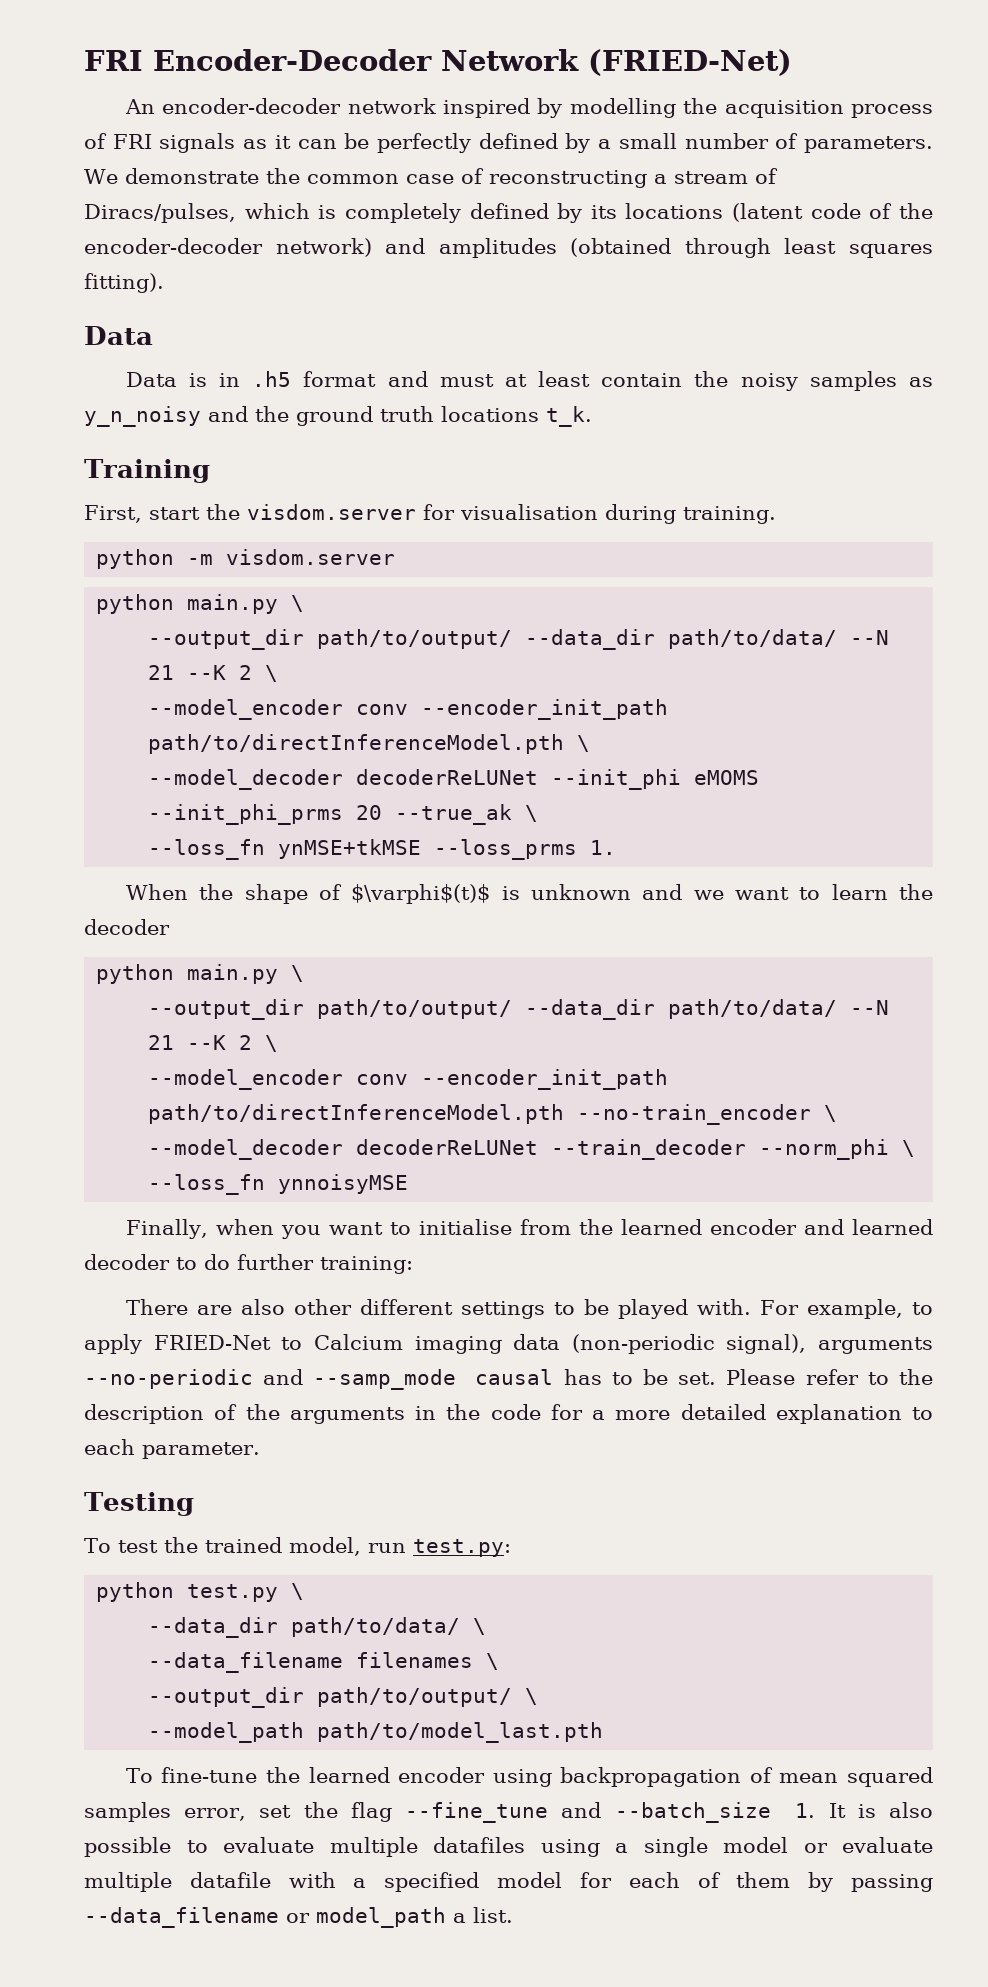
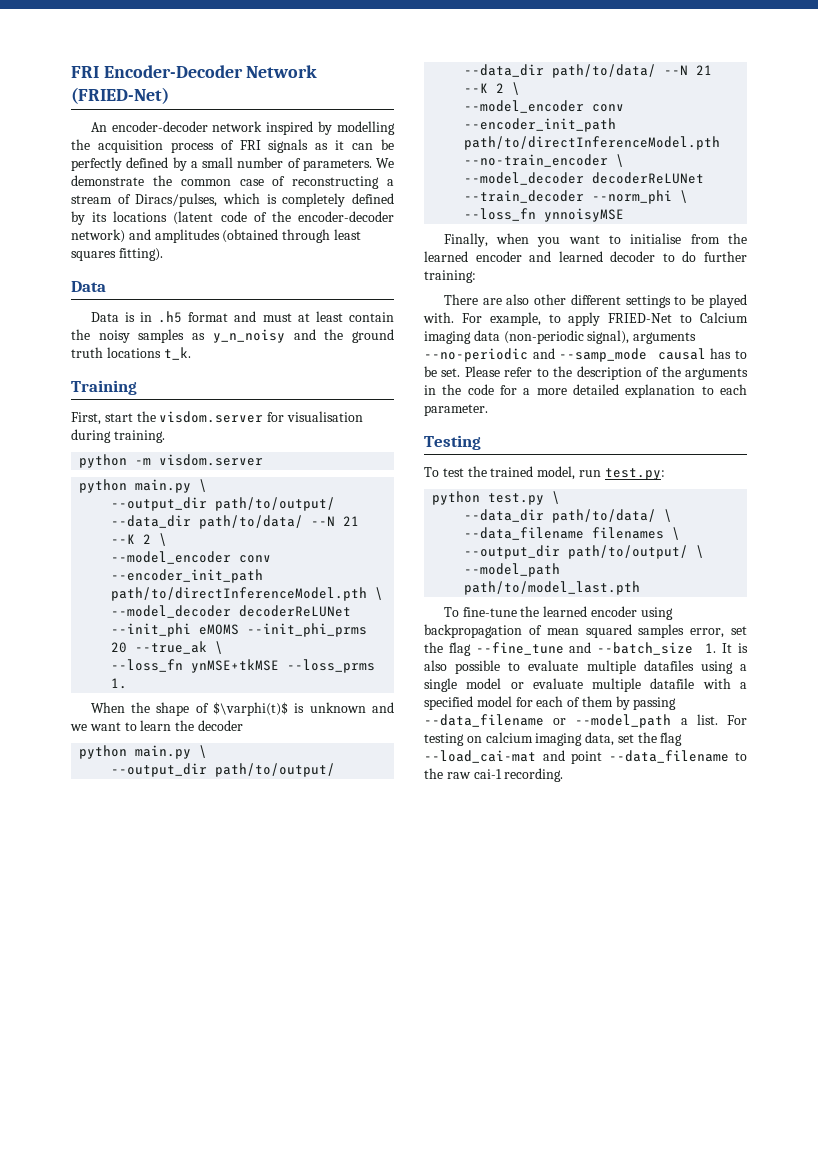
- When the shape of $\varphi$(t)$ is unknown and we want to learn the decoder
+ When the shape of $\varphi(t)$ is unknown and we want to learn the decoder
- To fine-tune the learned encoder using backpropagation of mean squared samples error, set the flag --fine_tune and --batch_size 1. It is also possible to evaluate multiple datafiles using a single model or evaluate multiple datafile with a specified model for each of them by passing --data_filename or model_path a list.
+ To fine-tune the learned encoder using backpropagation of mean squared samples error, set the flag --fine_tune and --batch_size 1. It is also possible to evaluate multiple datafiles using a single model or evaluate multiple datafile with a specified model for each of them by passing --data_filename or --model_path a list.
+ For testing on calcium imaging data, set the flag --load_cai-mat and point --data_filename to the raw cai-1 recording.

